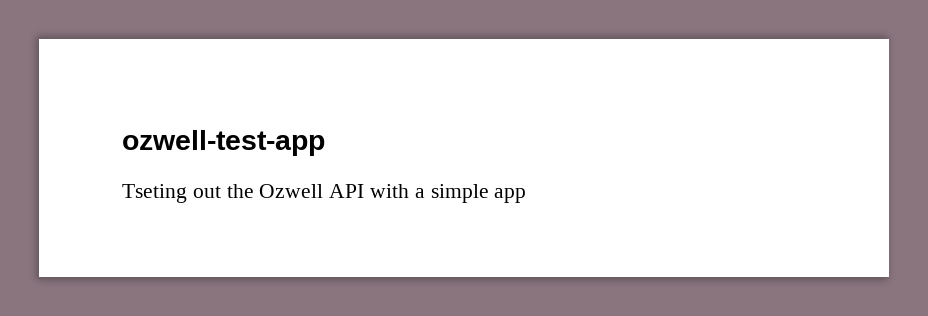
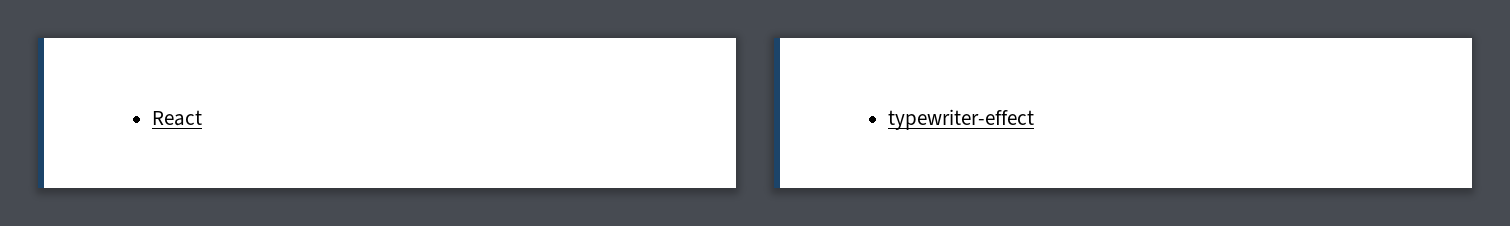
- ozwell-test-app
- Tseting out the Ozwell API with a simple app
+ React
+ typewriter-effect

